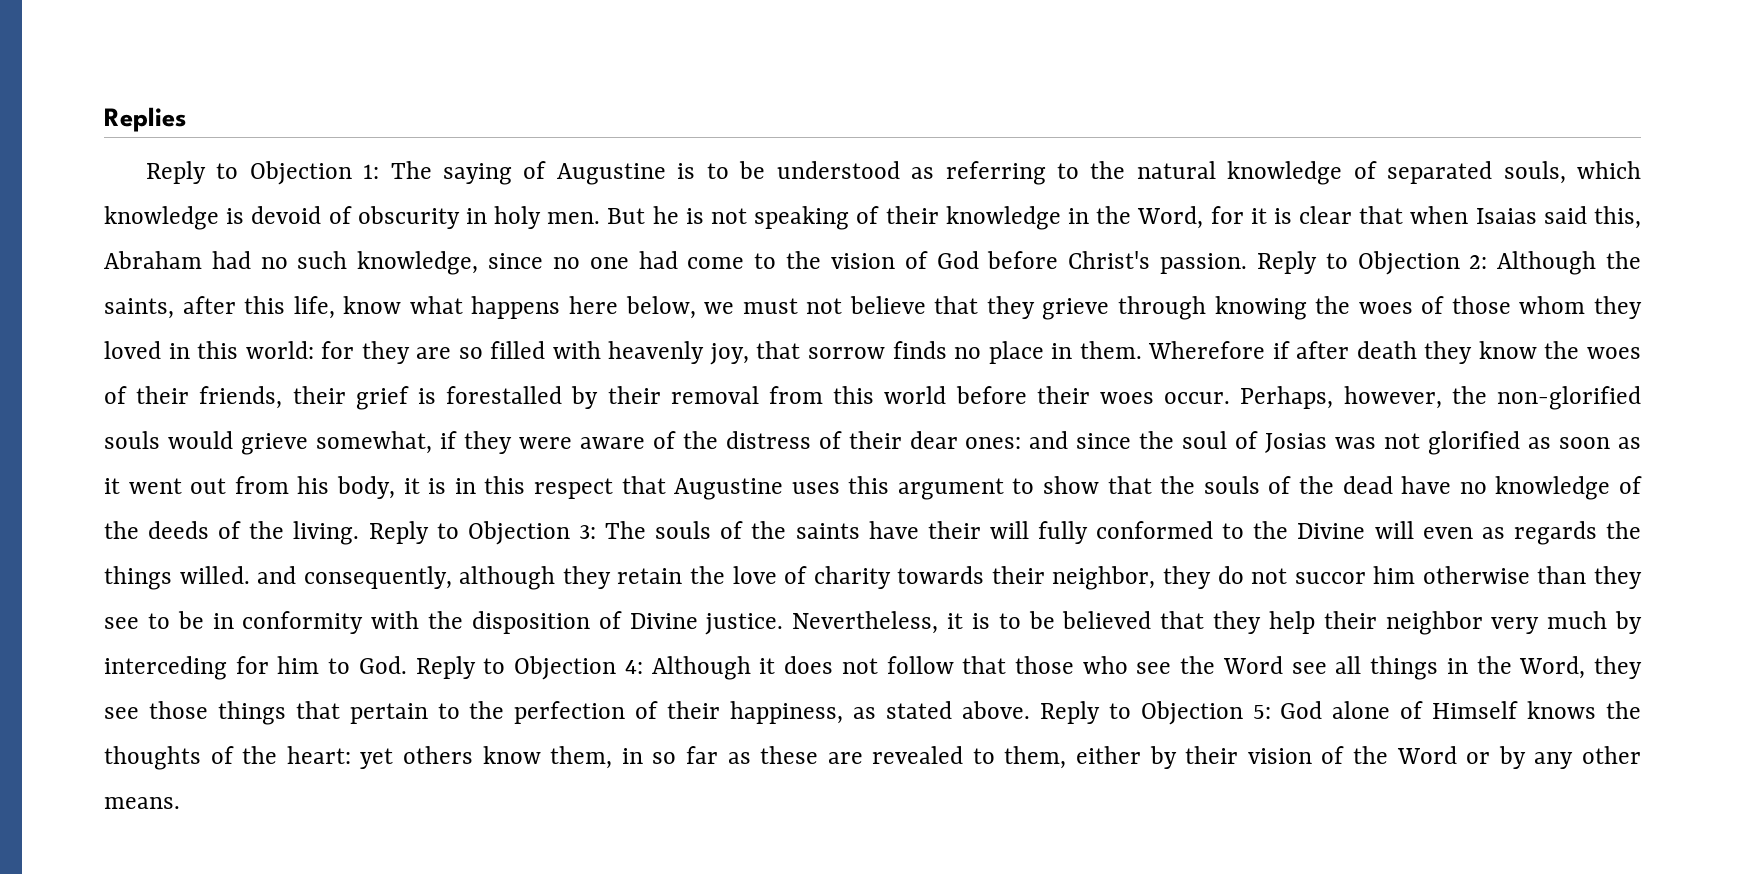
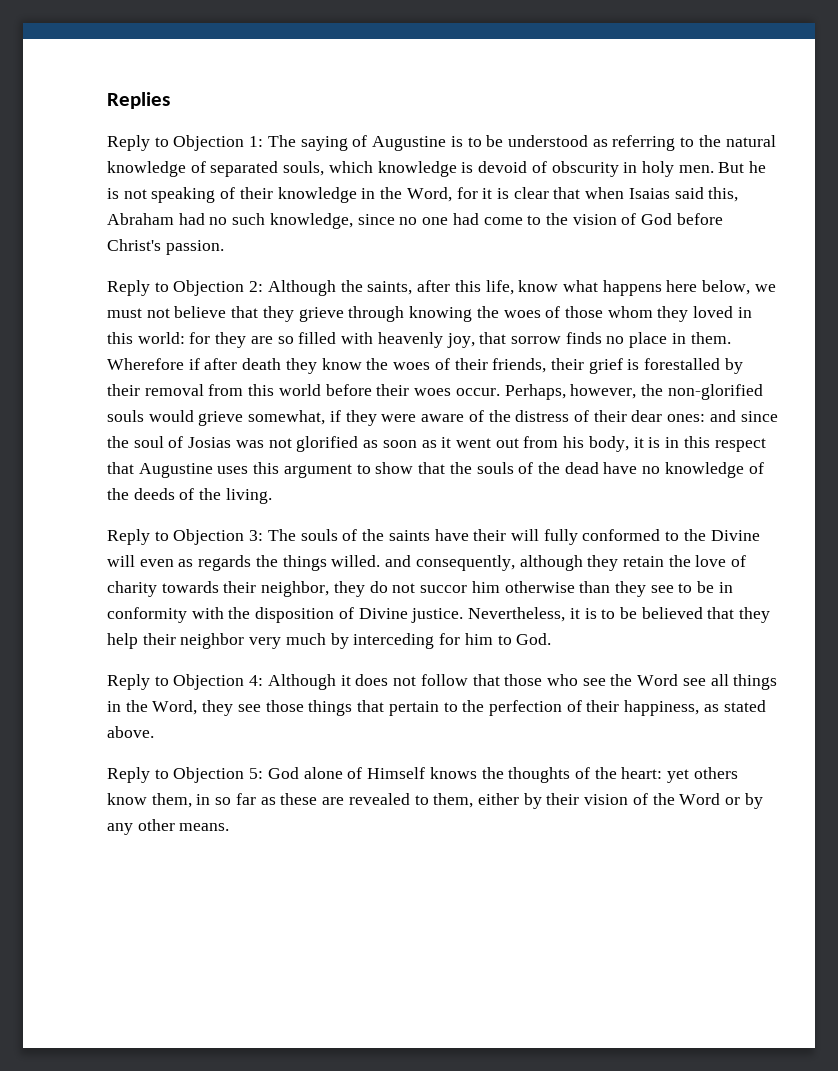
- But he is not speaking of their knowledge in the Word, for it is clear that when Isaias said this, Abraham had no such knowledge, since no one had come to the vision of God before Christ's passion. Reply to Objection 2:
+ But he is not speaking of their knowledge in the Word, for it is clear that when Isaias said this, Abraham had no such knowledge, since no one had come to the vision of God before Christ's passion.
+ Reply to Objection 2:
- and since the soul of Josias was not glorified as soon as it went out from his body, it is in this respect that Augustine uses this argument to show that the souls of the dead have no knowledge of the deeds of the living. Reply to Objection 3:
+ and since the soul of Josias was not glorified as soon as it went out from his body, it is in this respect that Augustine uses this argument to show that the souls of the dead have no knowledge of the deeds of the living.
+ Reply to Objection 3:
- Nevertheless, it is to be believed that they help their neighbor very much by interceding for him to God. Reply to Objection 4:
+ Nevertheless, it is to be believed that they help their neighbor very much by interceding for him to God.
+ Reply to Objection 4:
- Although it does not follow that those who see the Word see all things in the Word, they see those things that pertain to the perfection of their happiness, as stated above. Reply to Objection 5:
+ Although it does not follow that those who see the Word see all things in the Word, they see those things that pertain to the perfection of their happiness, as stated above.
+ Reply to Objection 5:

